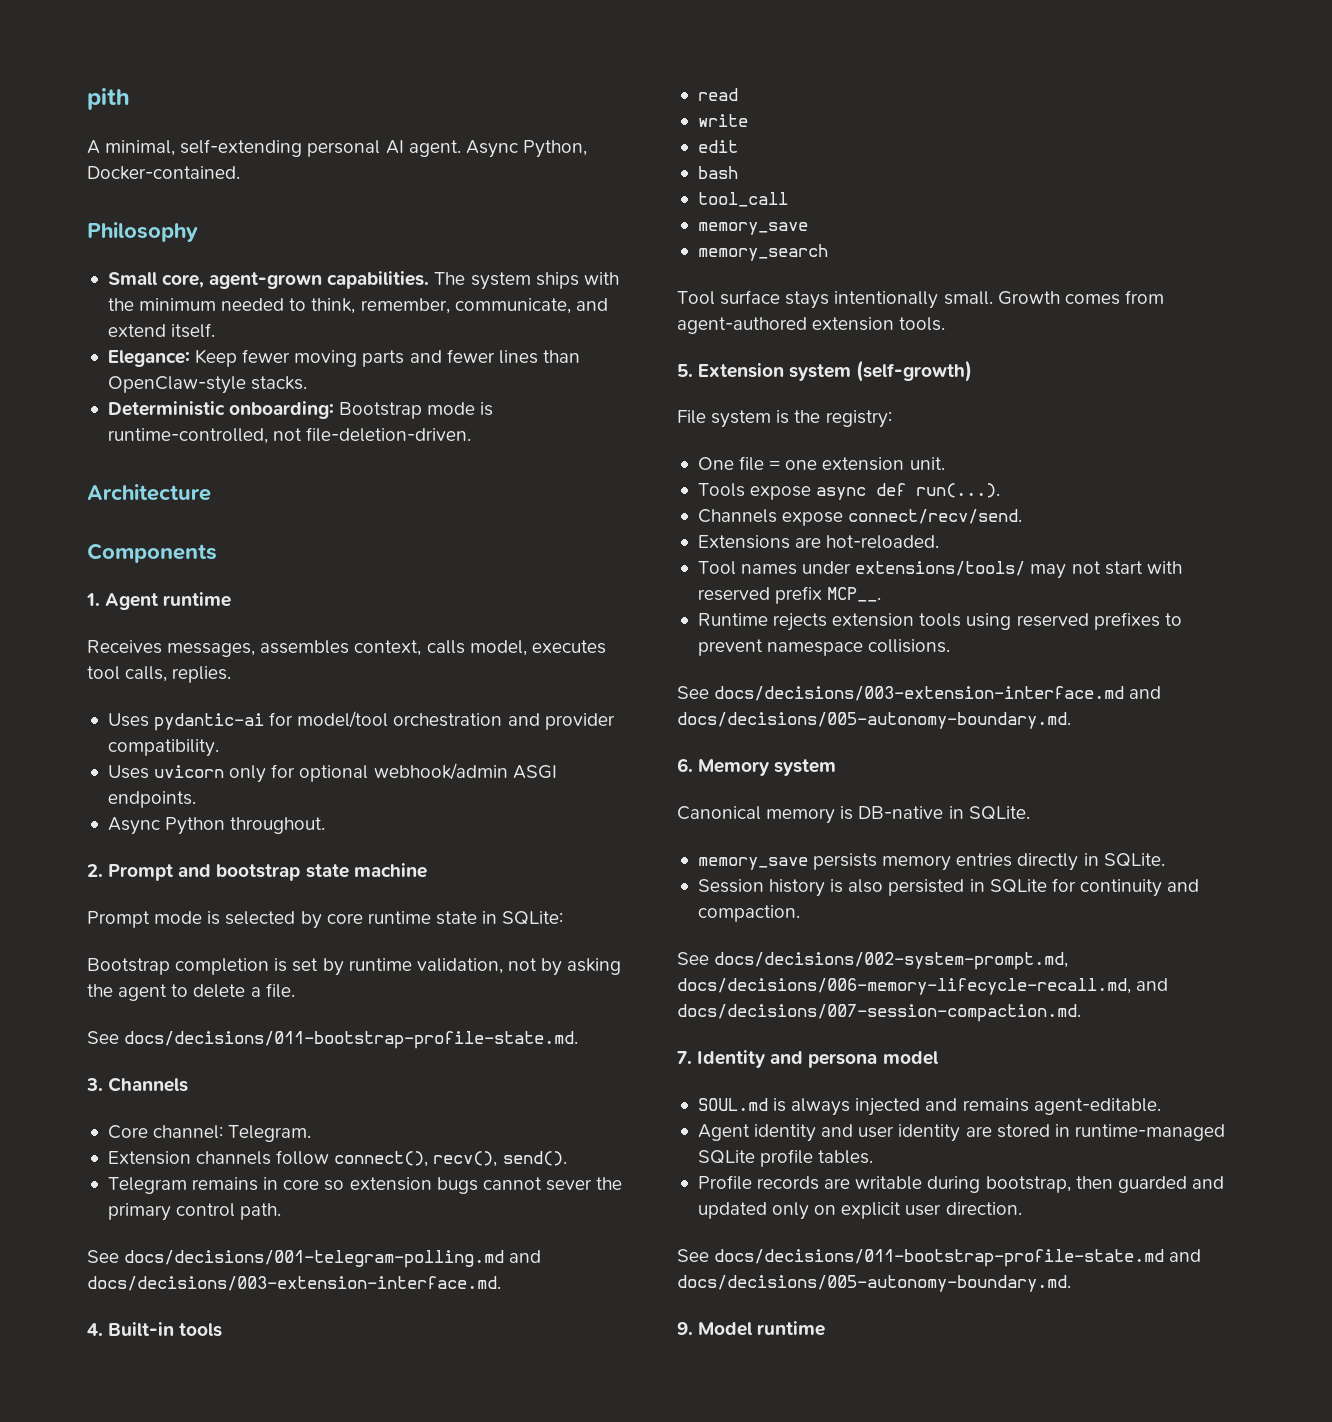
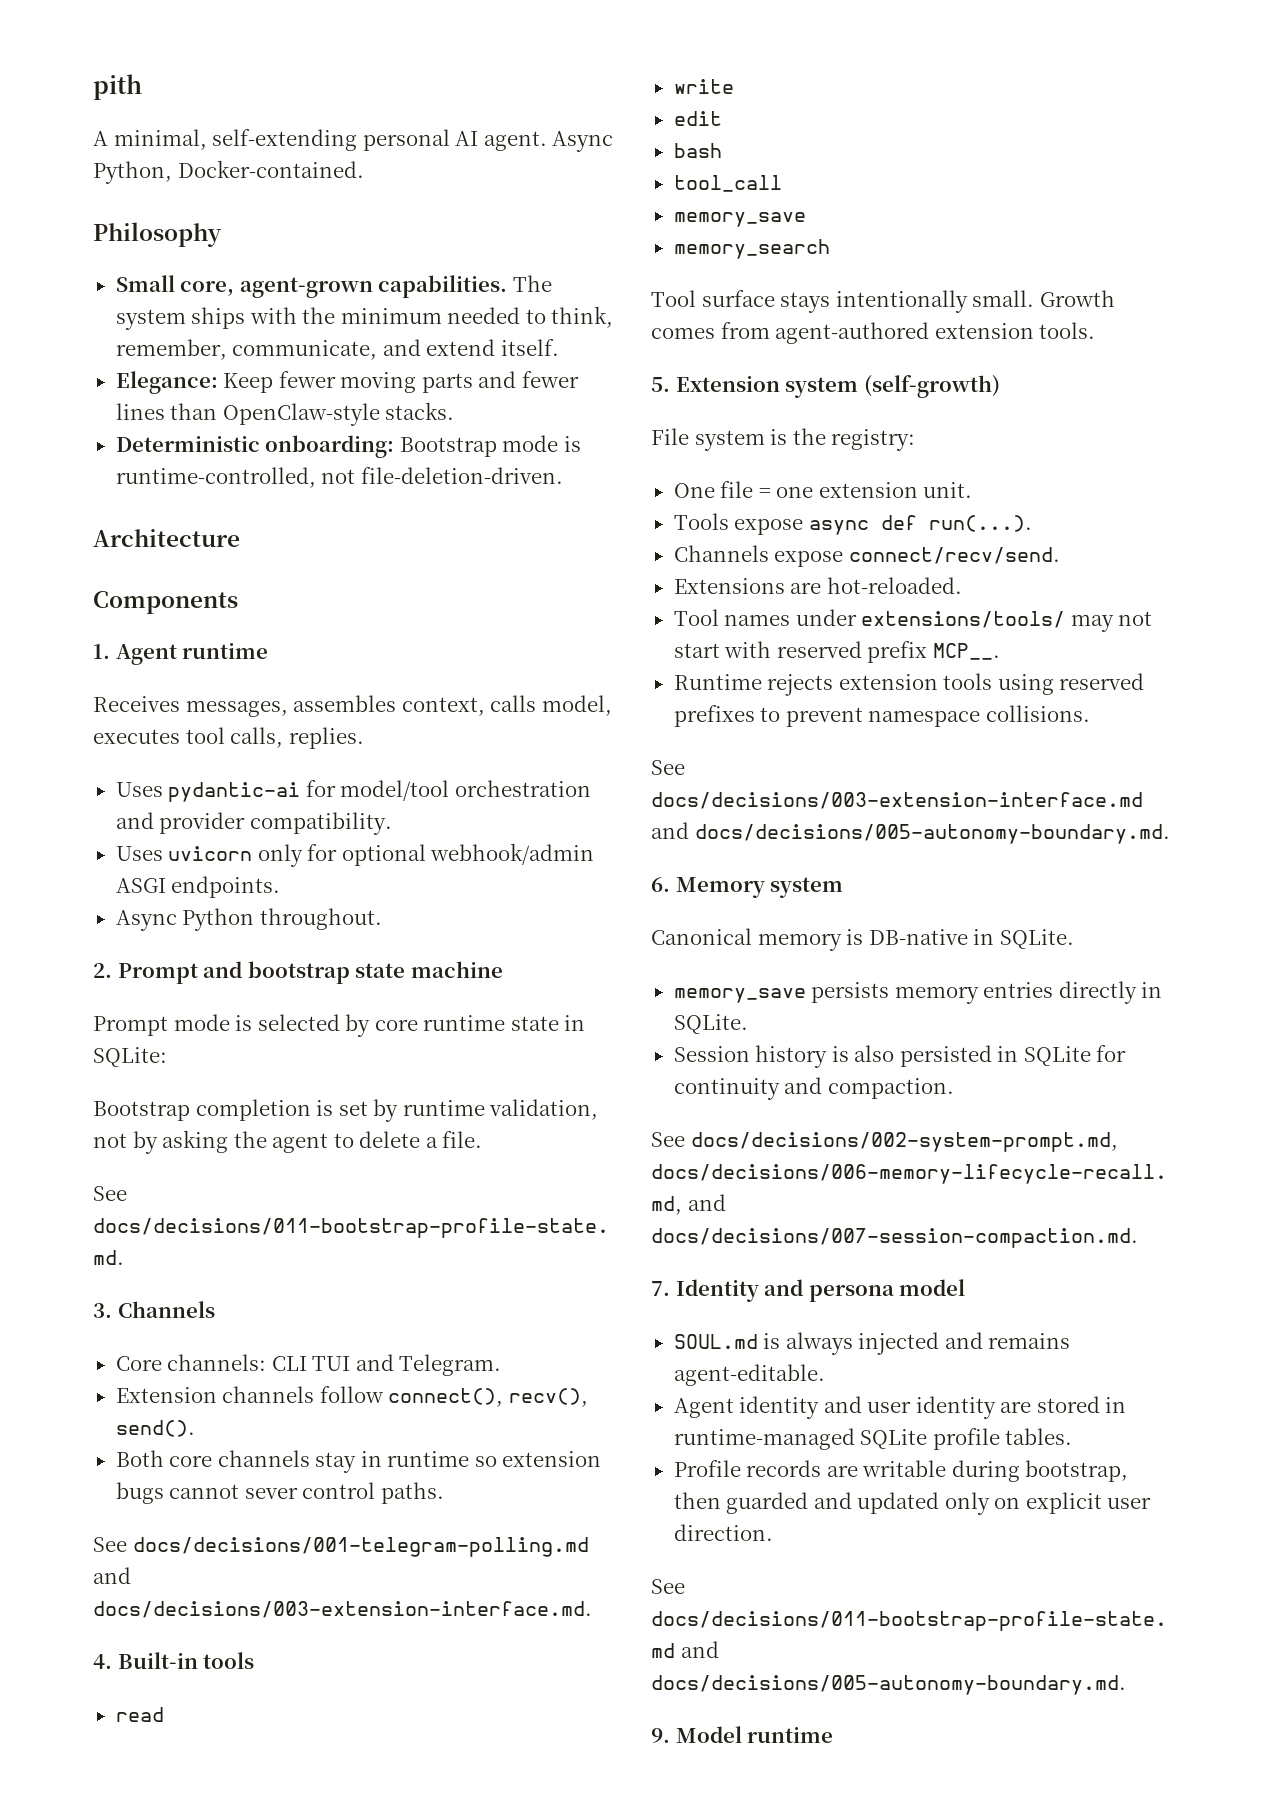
- Core channel: Telegram.
+ Core channels: CLI TUI and Telegram.
- Telegram remains in core so extension bugs cannot sever the primary control path.
+ Both core channels stay in runtime so extension bugs cannot sever control paths.

